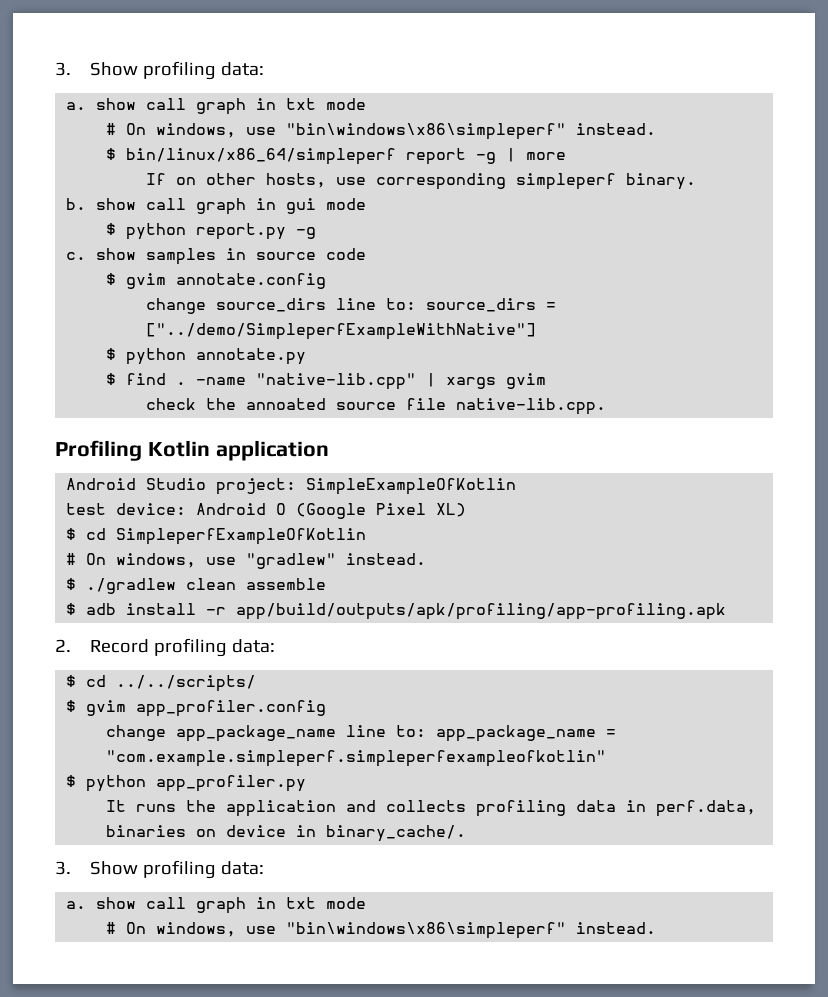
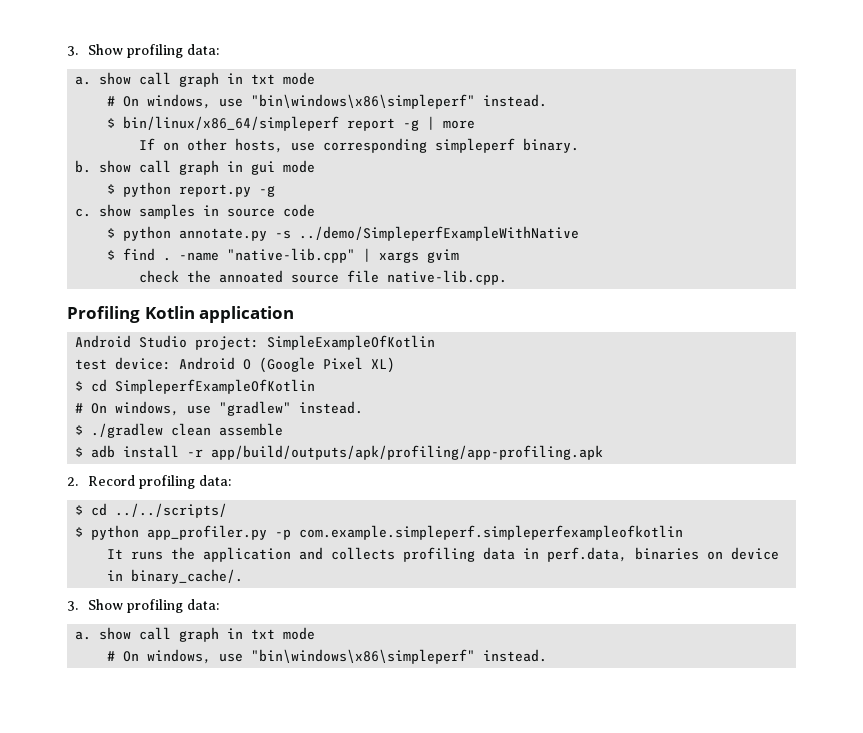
- $ gvim annotate.config
- change source_dirs line to: source_dirs = ["../demo/SimpleperfExampleWithNative"]
- $ python annotate.py
+ $ python annotate.py -s ../demo/SimpleperfExampleWithNative
- $ gvim app_profiler.config
- change app_package_name line to: app_package_name = "com.example.simpleperf.simpleperfexampleofkotlin"
- $ python app_profiler.py
+ $ python app_profiler.py -p com.example.simpleperf.simpleperfexampleofkotlin

